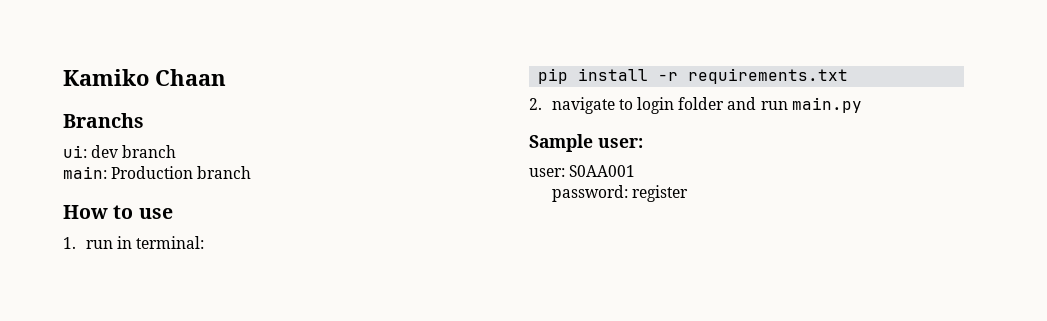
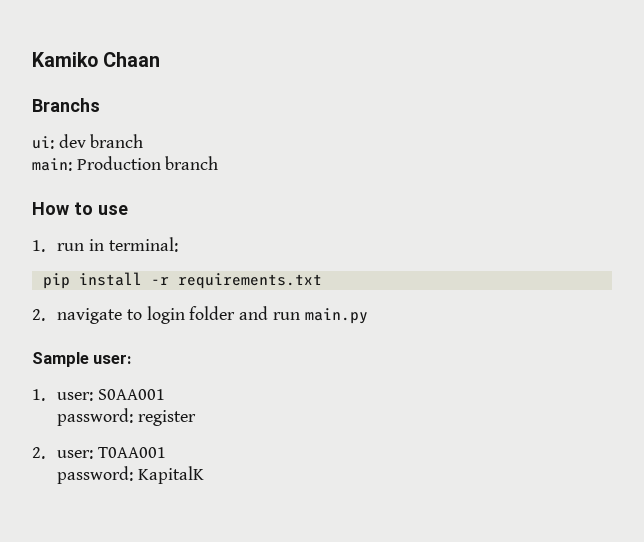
- user: S0AA001
+ 1. user: S0AA001
+ 2. user: T0AA001
+ password: KapitalK

